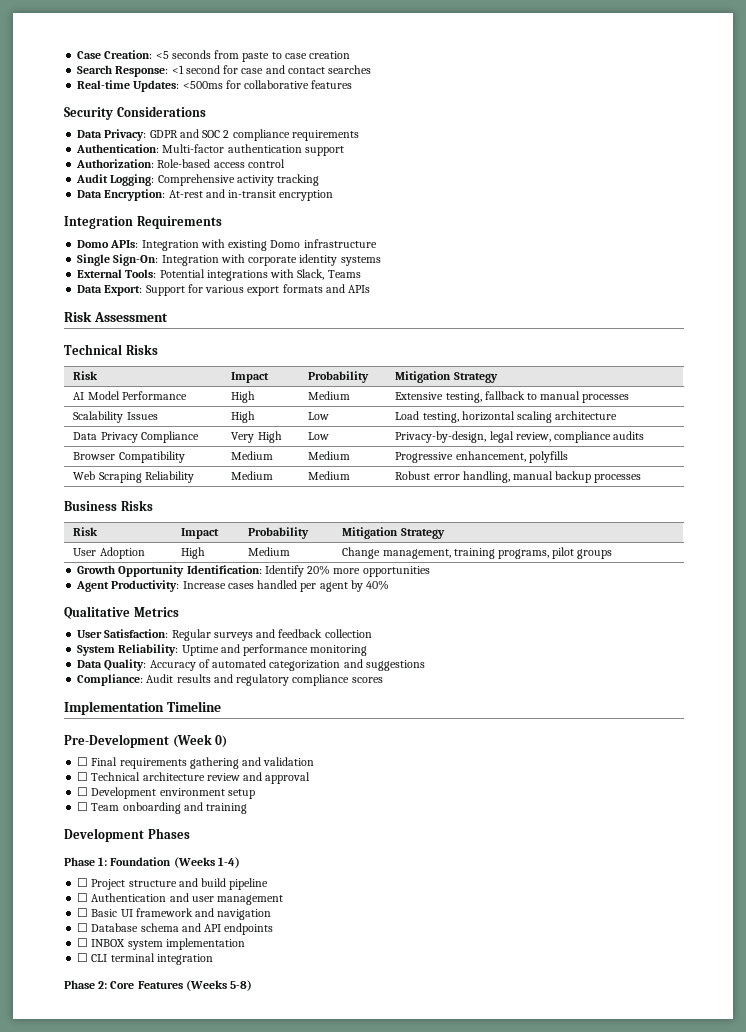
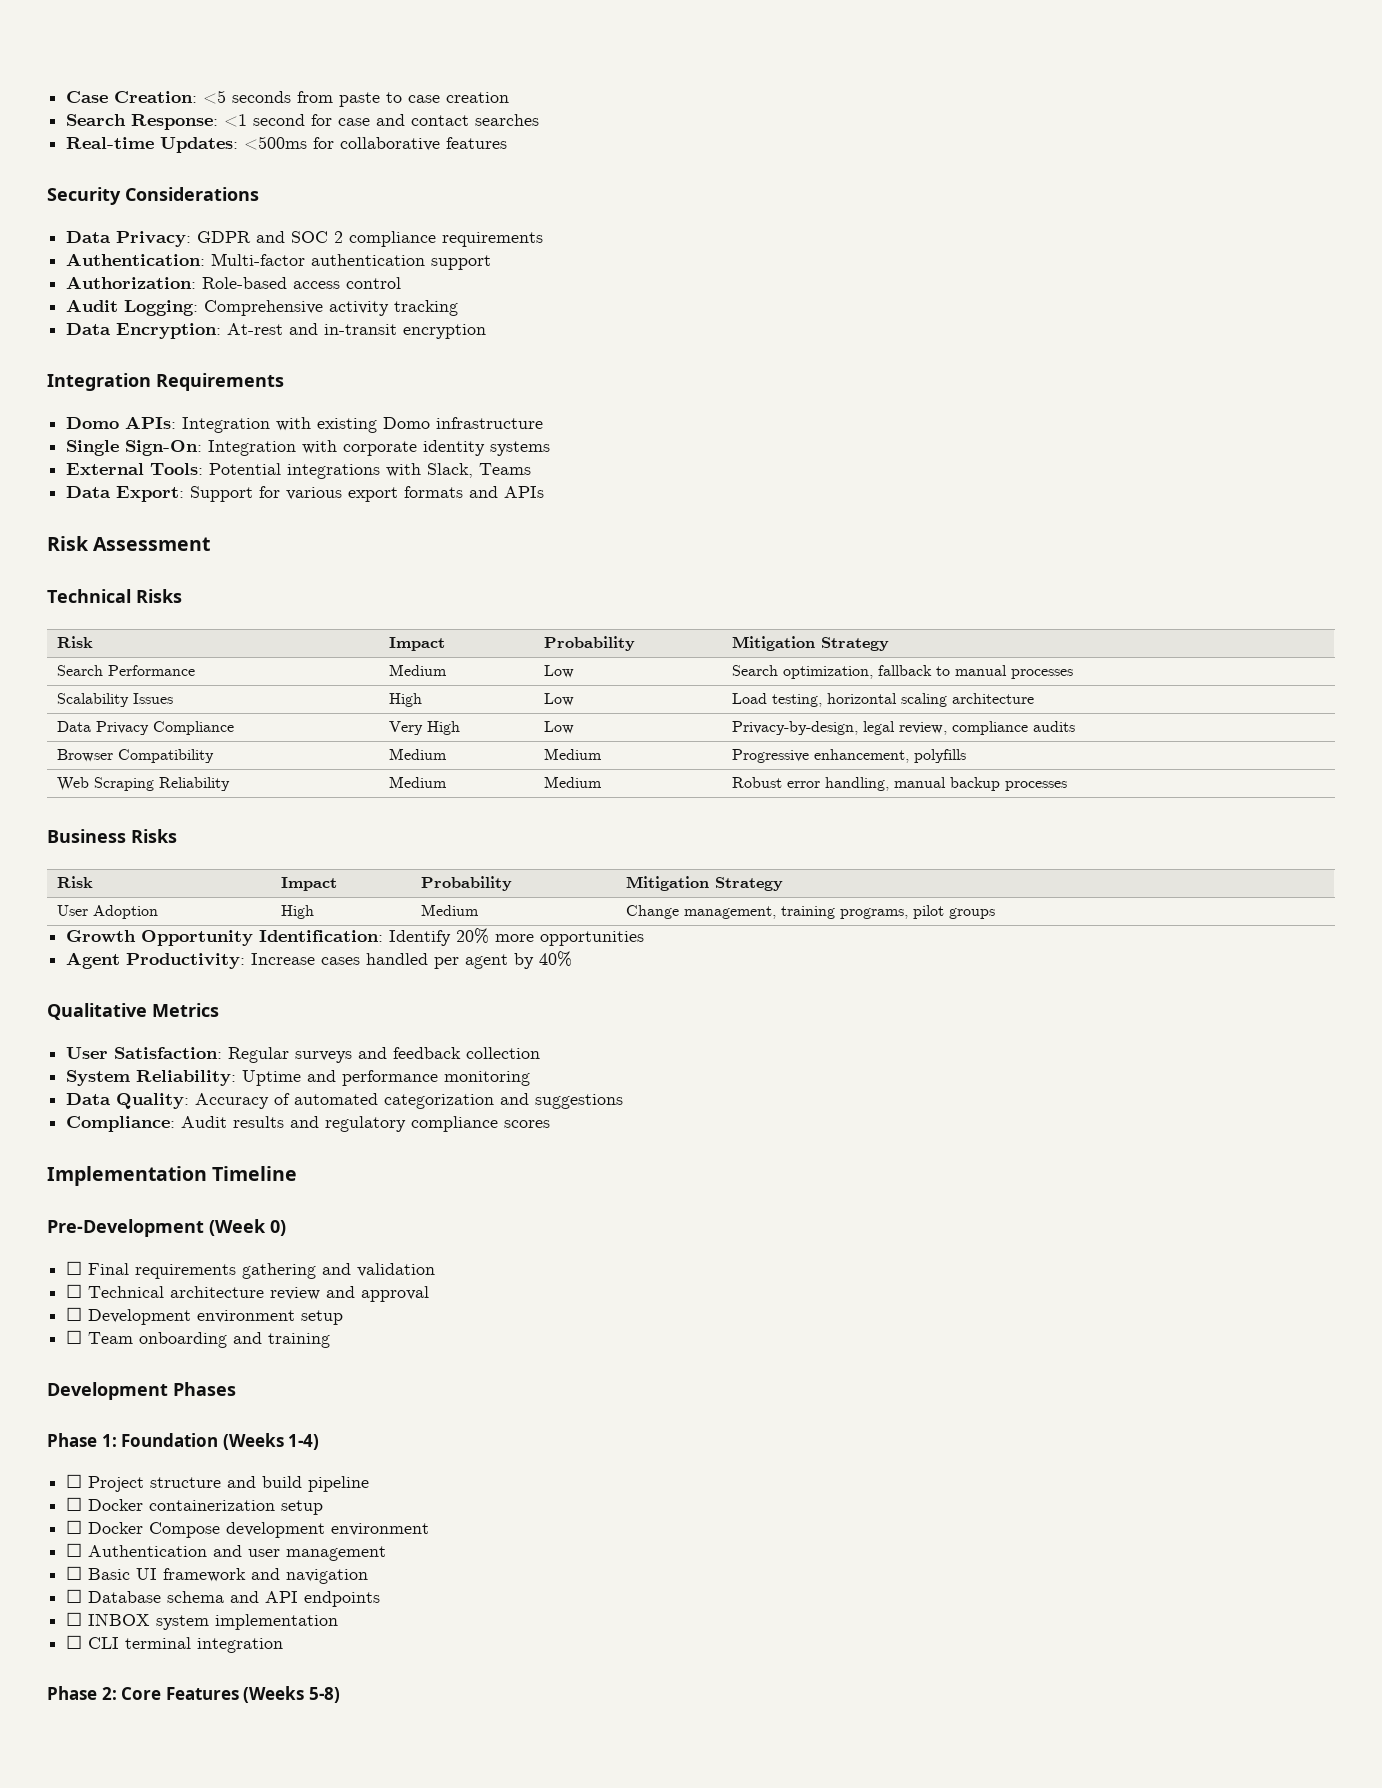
- AI Model Performance | High | Medium | Extensive testing, fallback to manual processes
+ Search Performance | Medium | Low | Search optimization, fallback to manual processes
+ ☐ Docker containerization setup
+ ☐ Docker Compose development environment

